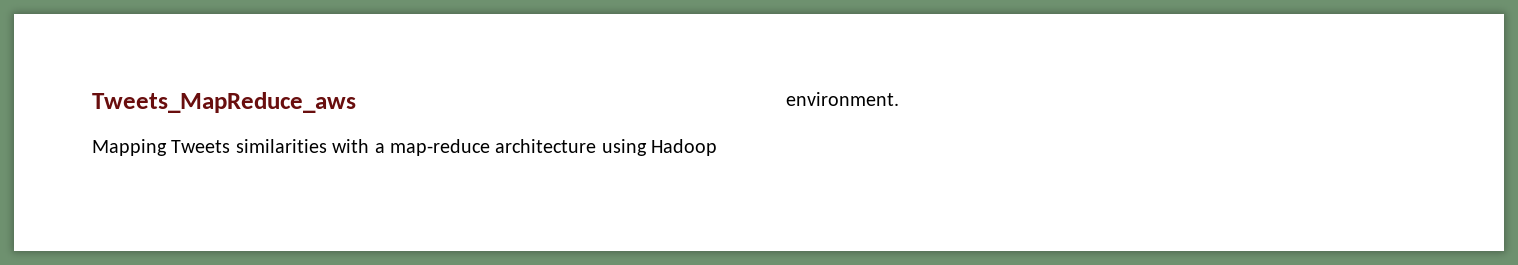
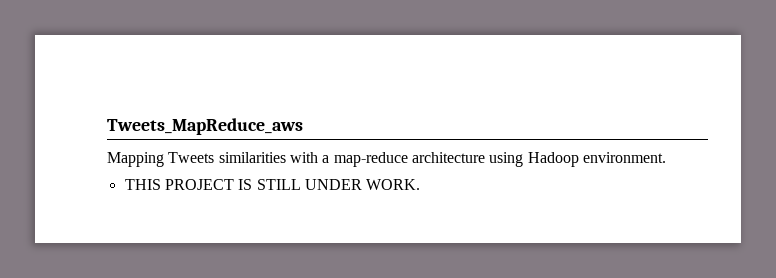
+ THIS PROJECT IS STILL UNDER WORK.

